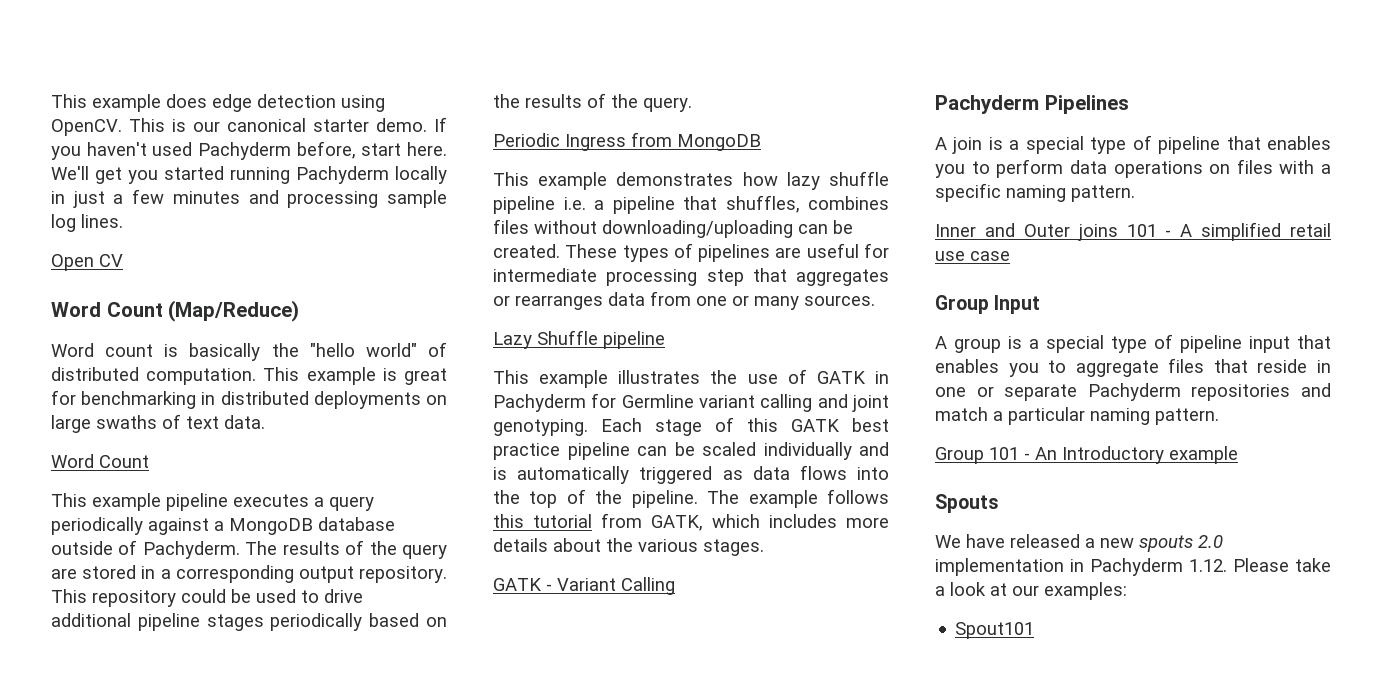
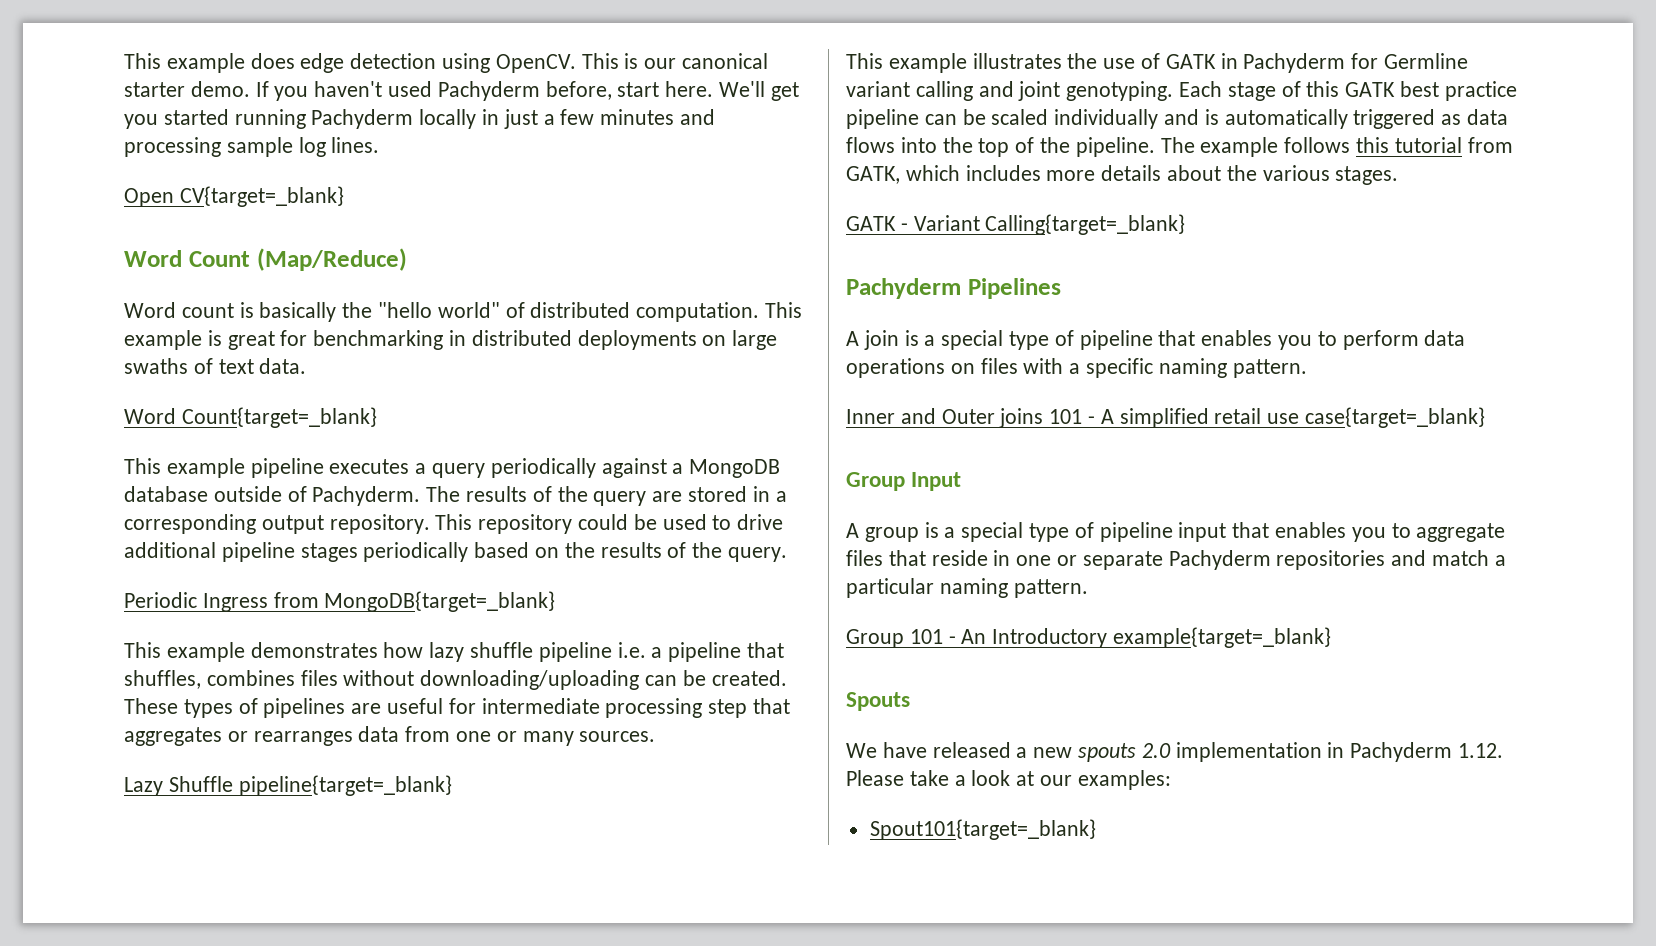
- Open CV
+ Open CV{target=_blank}
  This example is great for benchmarking in distributed deployments on large swaths of text data.
- Word Count
+ Word Count{target=_blank}
- Periodic Ingress from MongoDB
+ Periodic Ingress from MongoDB{target=_blank}
- Lazy Shuffle pipeline
+ Lazy Shuffle pipeline{target=_blank}
- GATK - Variant Calling
+ GATK - Variant Calling{target=_blank}
- Inner and Outer joins 101 - A simplified retail use case
+ Inner and Outer joins 101 - A simplified retail use case{target=_blank}
- Group 101 - An Introductory example
+ Group 101 - An Introductory example{target=_blank}
- Spout101
+ Spout101{target=_blank}

